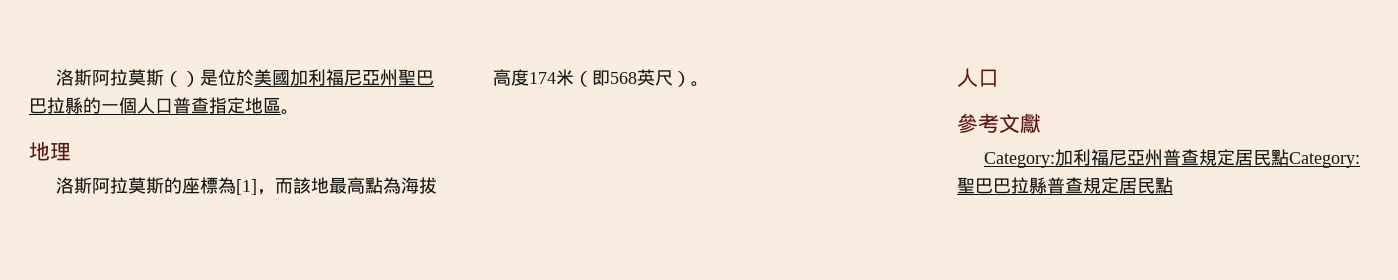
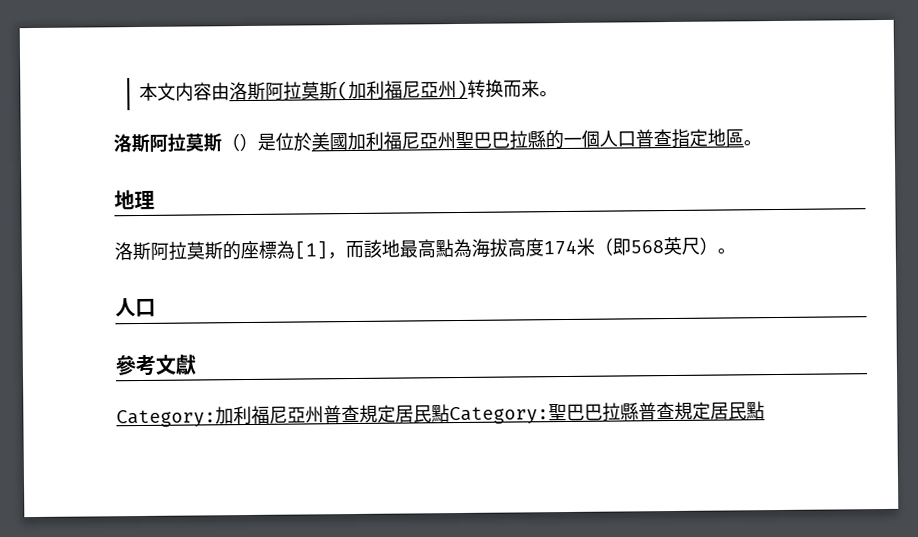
+ 本文内容由洛斯阿拉莫斯(加利福尼亞州)转换而来。

